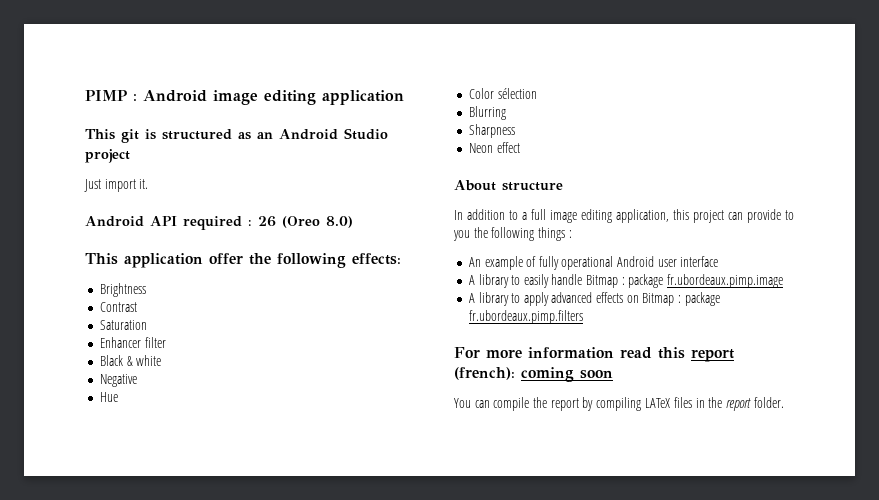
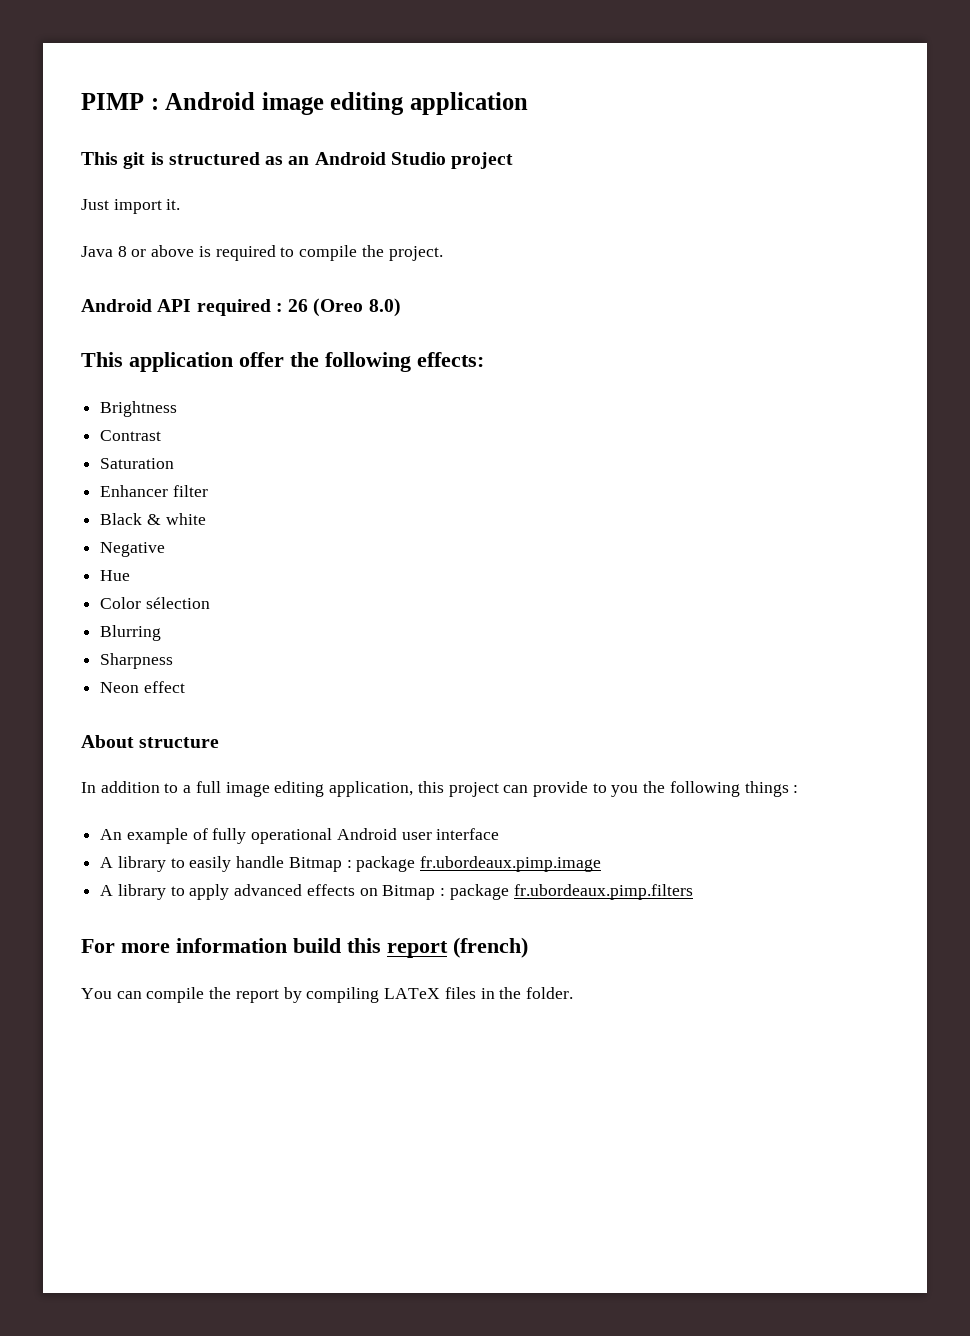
+ Java 8 or above is required to compile the project.
- For more information read this report (french): coming soon
+ For more information build this report (french)
- You can compile the report by compiling LATeX files in the report folder.
+ You can compile the report by compiling LATeX files in the folder.

